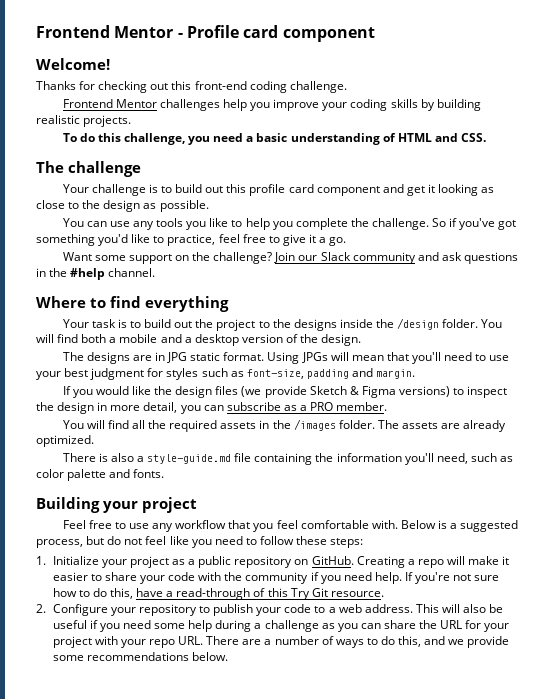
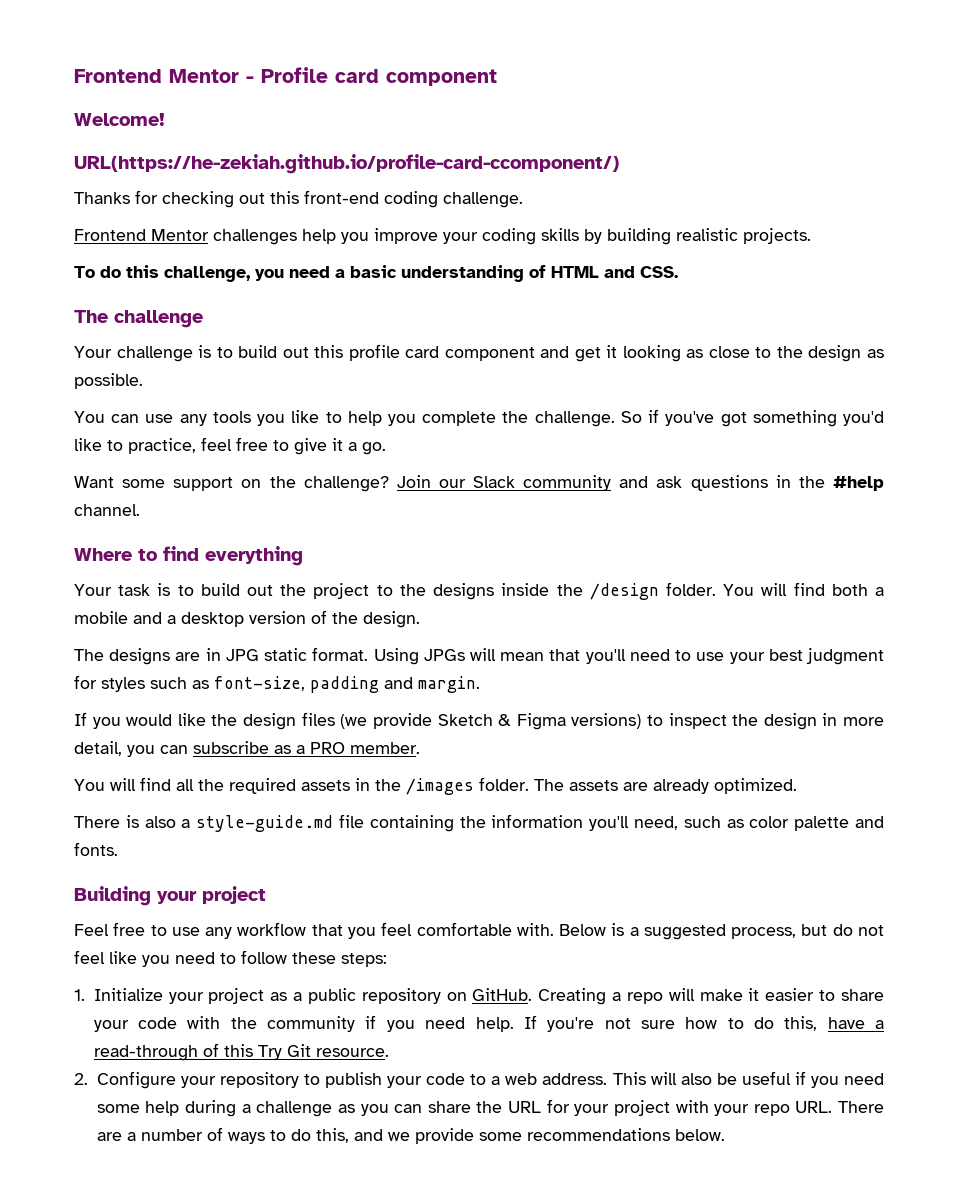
+ URL(https://he-zekiah.github.io/profile-card-ccomponent/)

